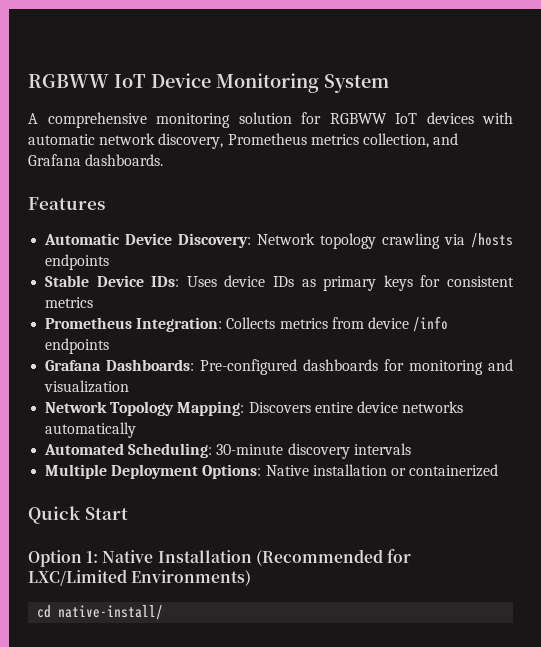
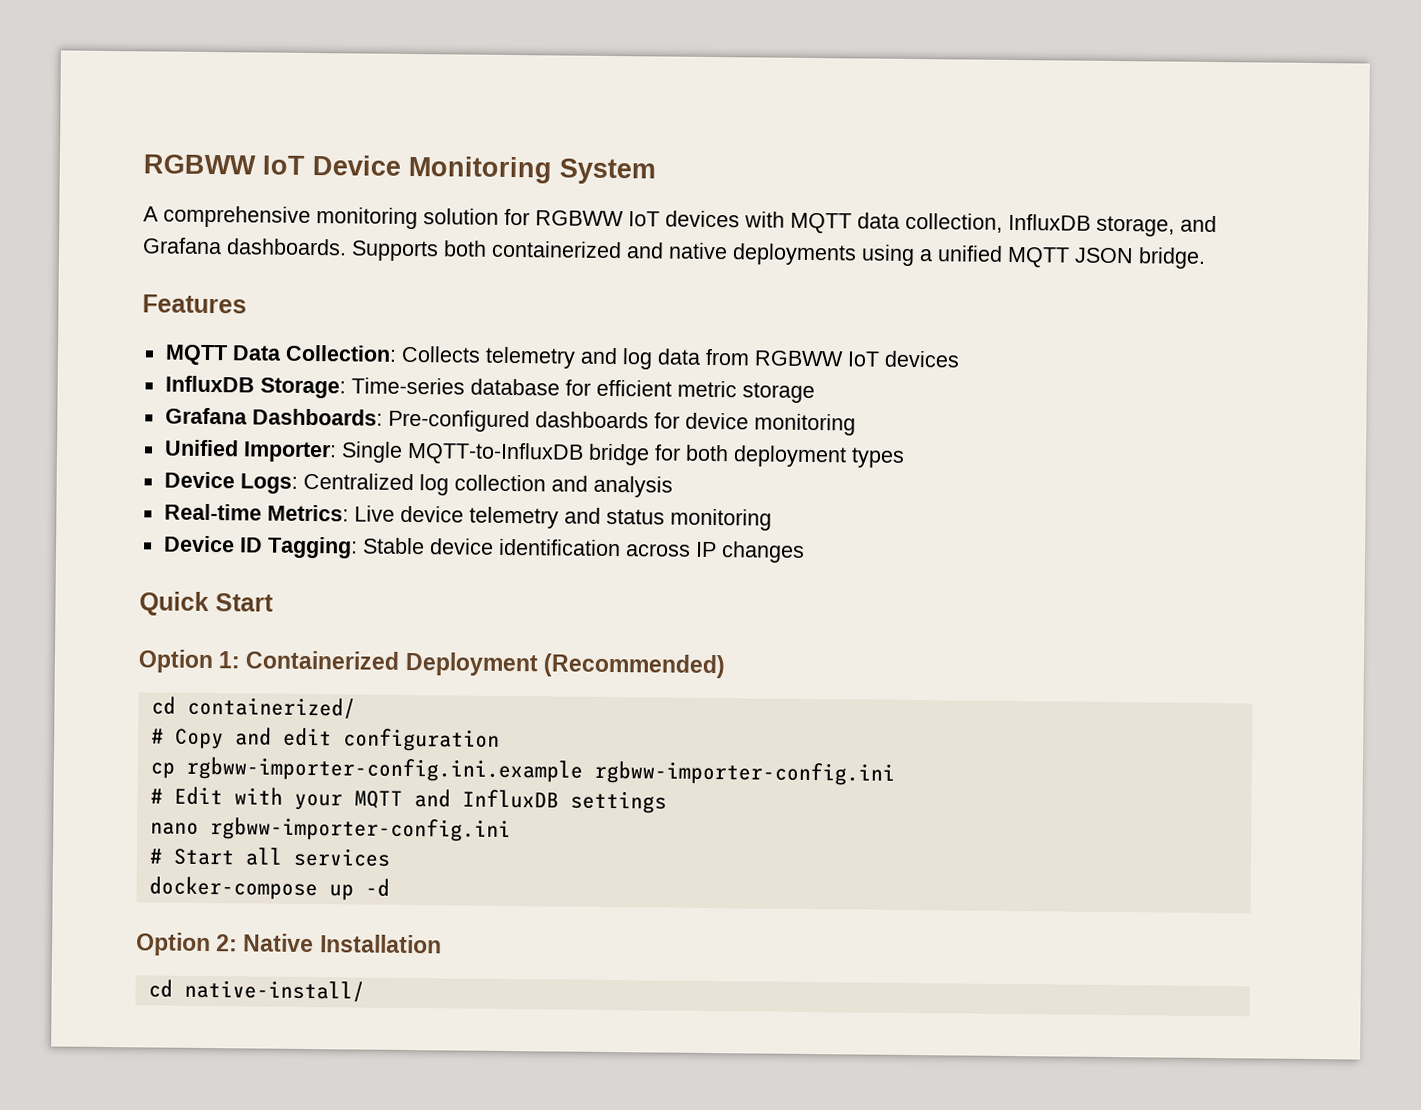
- A comprehensive monitoring solution for RGBWW IoT devices with automatic network discovery, Prometheus metrics collection, and Grafana dashboards.
+ A comprehensive monitoring solution for RGBWW IoT devices with MQTT data collection, InfluxDB storage, and Grafana dashboards. Supports both containerized and native deployments using a unified MQTT JSON bridge.
  Features
- Automatic Device Discovery: Network topology crawling via /hosts endpoints
- Stable Device IDs: Uses device IDs as primary keys for consistent metrics
- Prometheus Integration: Collects metrics from device /info endpoints
+ MQTT Data Collection: Collects telemetry and log data from RGBWW IoT devices
+ InfluxDB Storage: Time-series database for efficient metric storage
- Grafana Dashboards: Pre-configured dashboards for monitoring and visualization
- Network Topology Mapping: Discovers entire device networks automatically
- Automated Scheduling: 30-minute discovery intervals
- Multiple Deployment Options: Native installation or containerized
+ Grafana Dashboards: Pre-configured dashboards for device monitoring
+ Unified Importer: Single MQTT-to-InfluxDB bridge for both deployment types
+ Device Logs: Centralized log collection and analysis
+ Real-time Metrics: Live device telemetry and status monitoring
+ Device ID Tagging: Stable device identification across IP changes
  Quick Start
- Option 1: Native Installation (Recommended for LXC/Limited Environments)
+ Option 1: Containerized Deployment (Recommended)
+ cd containerized/
+ # Copy and edit configuration
+ cp rgbww-importer-config.ini.example rgbww-importer-config.ini
+ # Edit with your MQTT and InfluxDB settings
+ nano rgbww-importer-config.ini
+ # Start all services
+ docker-compose up -d
+ Option 2: Native Installation

